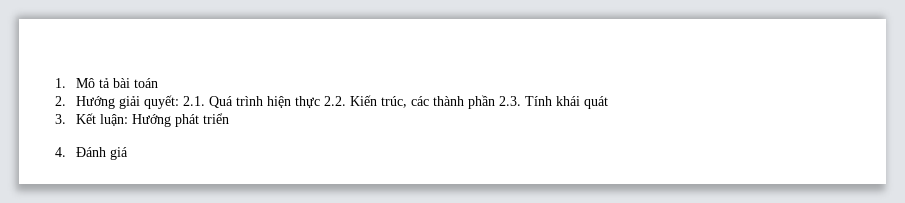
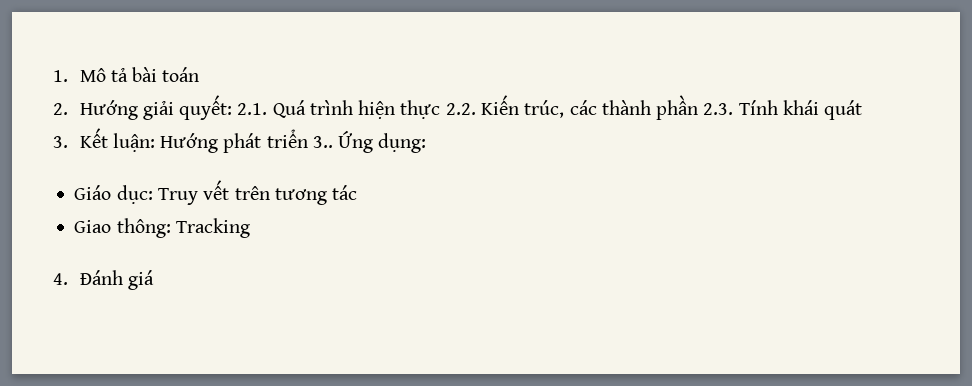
- 3. Kết luận: Hướng phát triển
+ 3. Kết luận: Hướng phát triển 3.. Ứng dụng:
+ Giáo dục: Truy vết trên tương tác
+ Giao thông: Tracking

